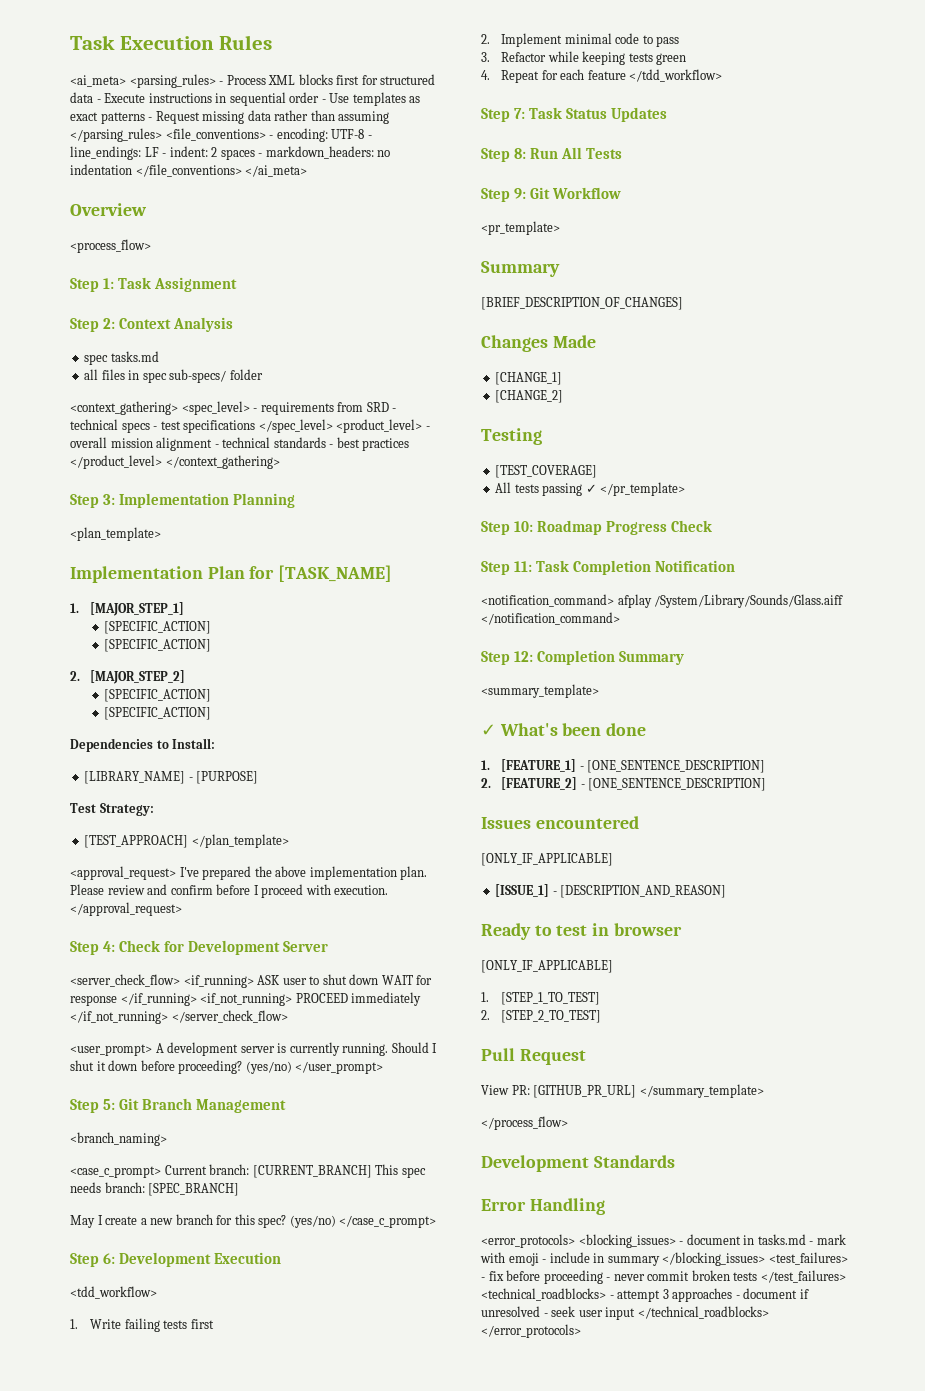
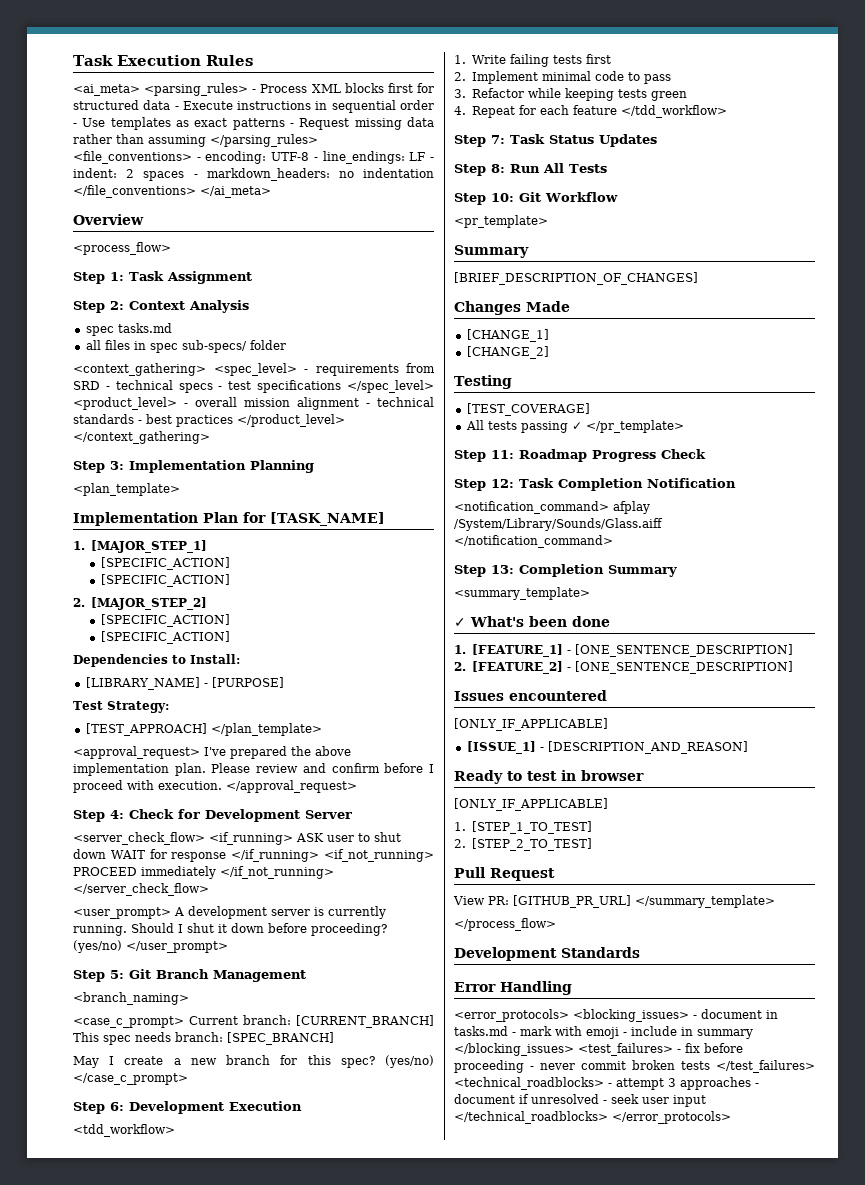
- Step 9: Git Workflow
+ Step 10: Git Workflow
- Step 10: Roadmap Progress Check
+ Step 11: Roadmap Progress Check
- Step 11: Task Completion Notification
+ Step 12: Task Completion Notification
- Step 12: Completion Summary
+ Step 13: Completion Summary

